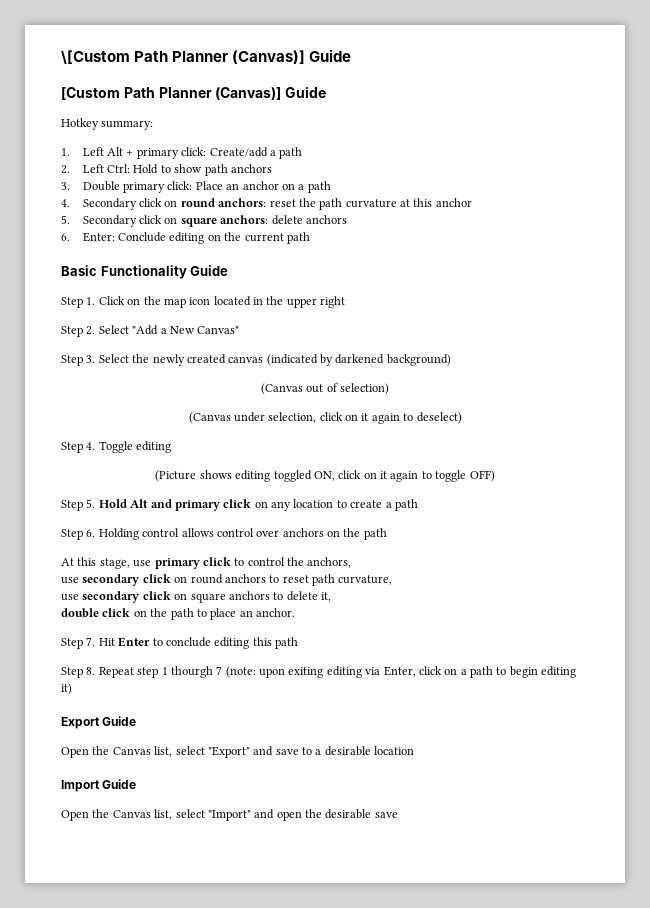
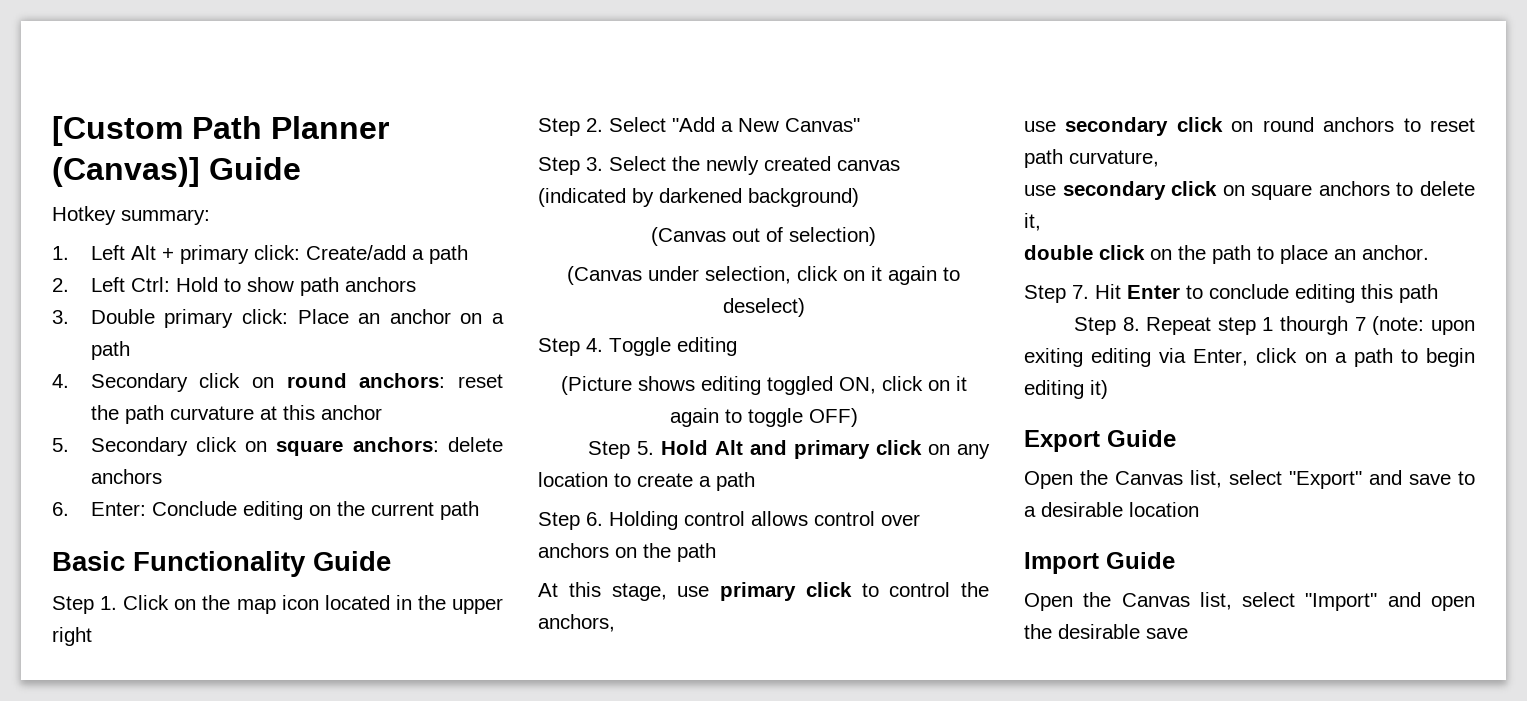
- \[Custom Path Planner (Canvas)] Guide

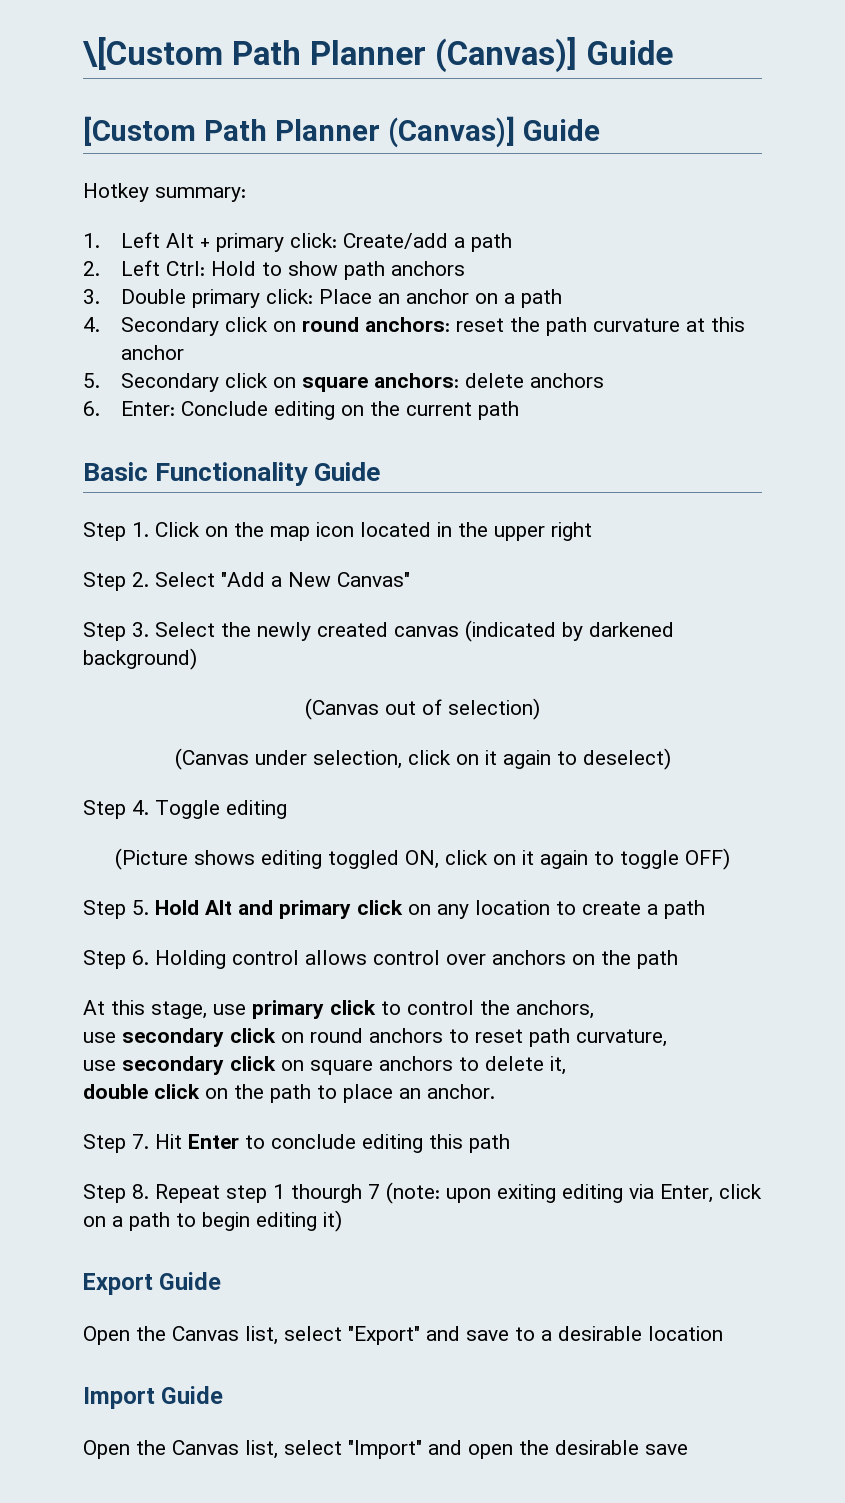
+ \[Custom Path Planner (Canvas)] Guide

